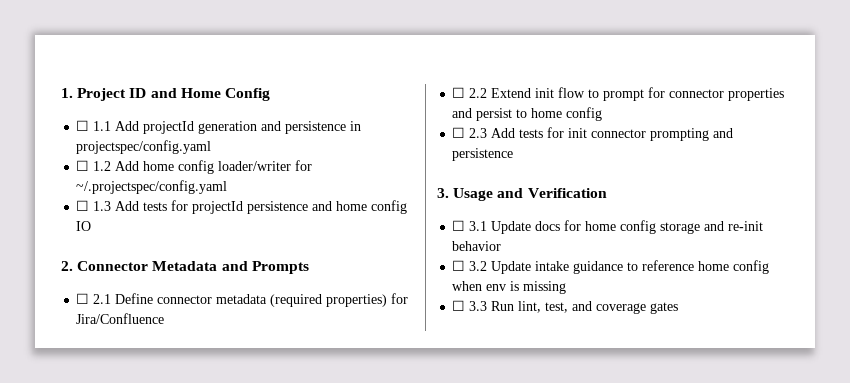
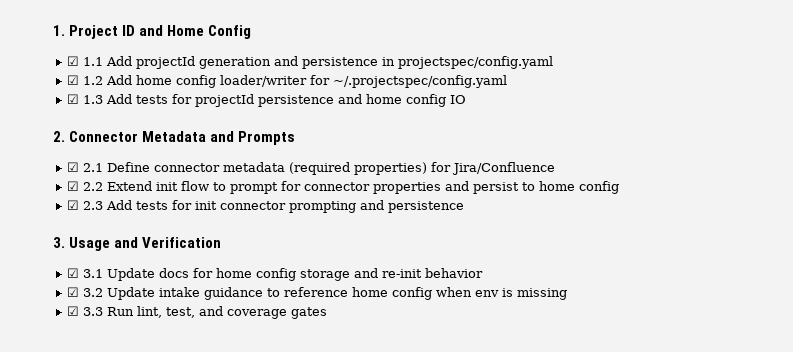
- ☐ 1.1 Add projectId generation and persistence in projectspec/config.yaml
+ ☑ 1.1 Add projectId generation and persistence in projectspec/config.yaml
- ☐ 1.2 Add home config loader/writer for ~/.projectspec/config.yaml
+ ☑ 1.2 Add home config loader/writer for ~/.projectspec/config.yaml
- ☐ 1.3 Add tests for projectId persistence and home config IO
+ ☑ 1.3 Add tests for projectId persistence and home config IO
- ☐ 2.1 Define connector metadata (required properties) for Jira/Confluence
+ ☑ 2.1 Define connector metadata (required properties) for Jira/Confluence
- ☐ 2.2 Extend init flow to prompt for connector properties and persist to home config
+ ☑ 2.2 Extend init flow to prompt for connector properties and persist to home config
- ☐ 2.3 Add tests for init connector prompting and persistence
+ ☑ 2.3 Add tests for init connector prompting and persistence
- ☐ 3.1 Update docs for home config storage and re-init behavior
+ ☑ 3.1 Update docs for home config storage and re-init behavior
- ☐ 3.2 Update intake guidance to reference home config when env is missing
+ ☑ 3.2 Update intake guidance to reference home config when env is missing
- ☐ 3.3 Run lint, test, and coverage gates
+ ☑ 3.3 Run lint, test, and coverage gates

